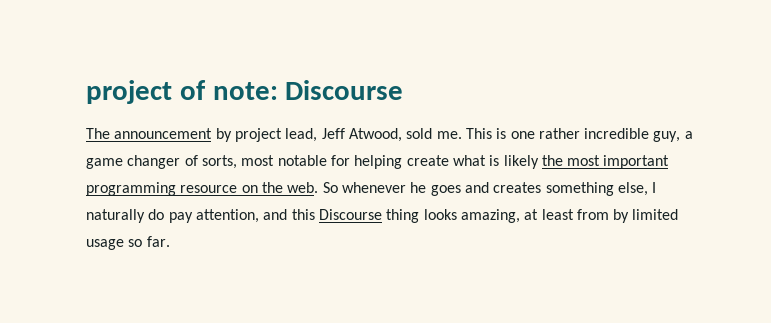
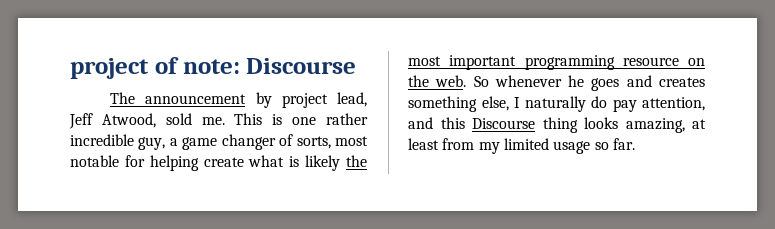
- So whenever he goes and creates something else, I naturally do pay attention, and this Discourse thing looks amazing, at least from by limited usage so far.
+ So whenever he goes and creates something else, I naturally do pay attention, and this Discourse thing looks amazing, at least from my limited usage so far.

